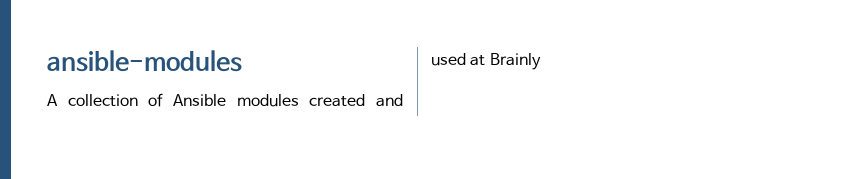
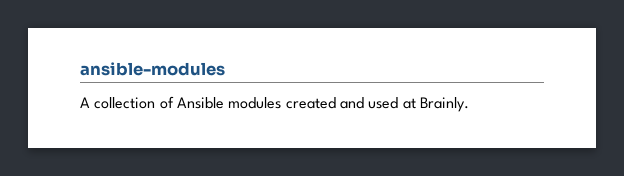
- A collection of Ansible modules created and used at Brainly
+ A collection of Ansible modules created and used at Brainly.

